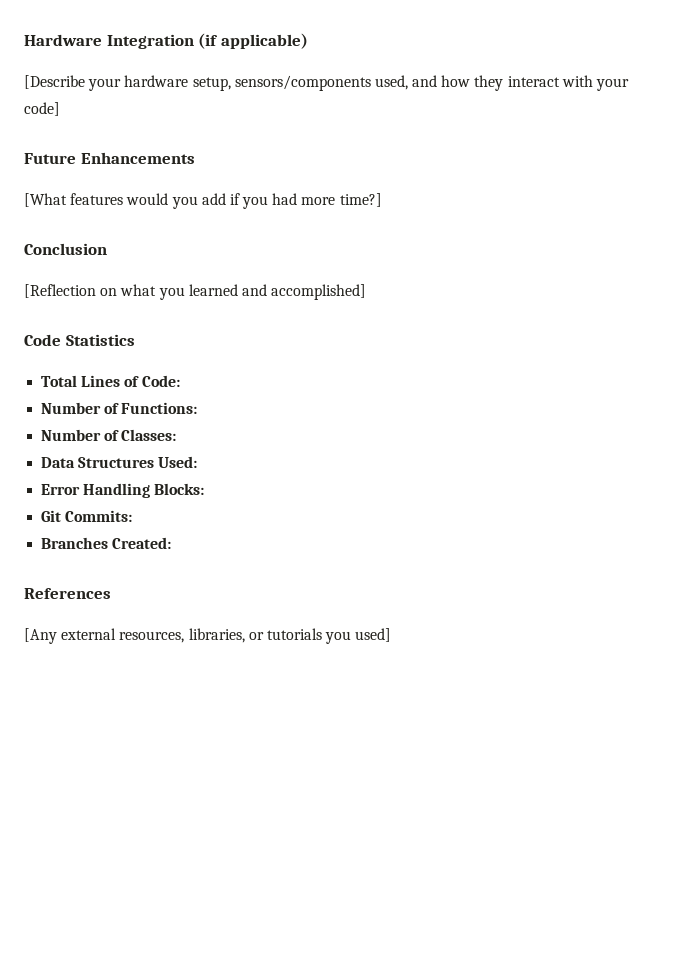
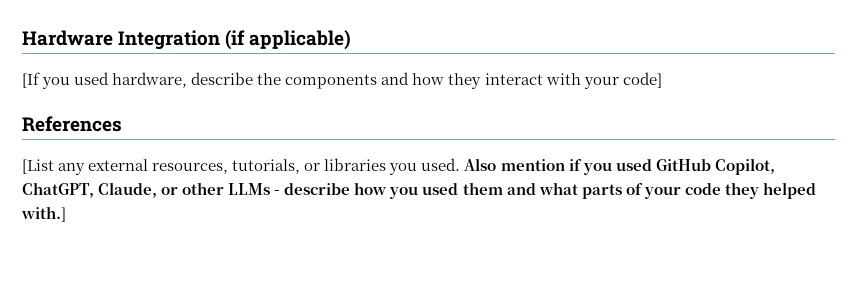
- [Describe your hardware setup, sensors/components used, and how they interact with your code]
+ [If you used hardware, describe the components and how they interact with your code]
- Future Enhancements
- [What features would you add if you had more time?]
- Conclusion
- [Reflection on what you learned and accomplished]
- Code Statistics
- Total Lines of Code:
- Number of Functions:
- Number of Classes:
- Data Structures Used:
- Error Handling Blocks:
- Git Commits:
- Branches Created:
  References
- [Any external resources, libraries, or tutorials you used]
+ [List any external resources, tutorials, or libraries you used. Also mention if you used GitHub Copilot, ChatGPT, Claude, or other LLMs - describe how you used them and what parts of your code they helped with.]

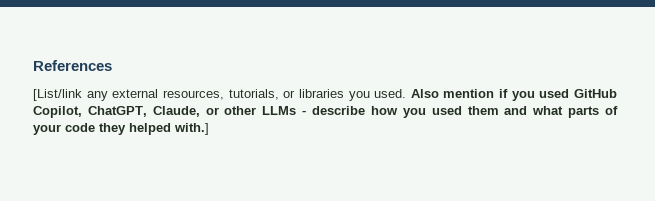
- Hardware Integration (if applicable)
- [If you used hardware, describe the components and how they interact with your code]
- [List any external resources, tutorials, or libraries you used.
+ [List/link any external resources, tutorials, or libraries you used.

